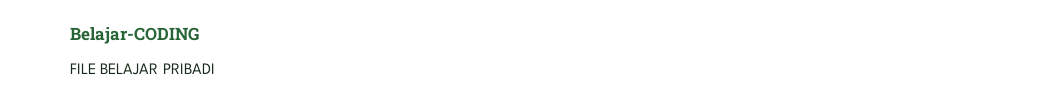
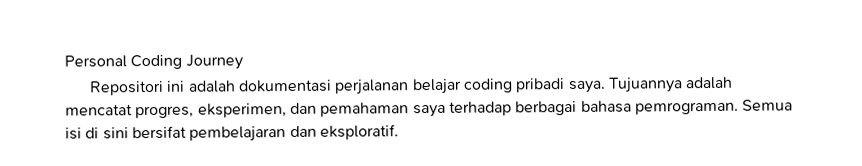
- Belajar-CODING
- FILE BELAJAR PRIBADI
+ Personal Coding Journey
+ Repositori ini adalah dokumentasi perjalanan belajar coding pribadi saya. Tujuannya adalah mencatat progres, eksperimen, dan pemahaman saya terhadap berbagai bahasa pemrograman. Semua isi di sini bersifat pembelajaran dan eksploratif.

